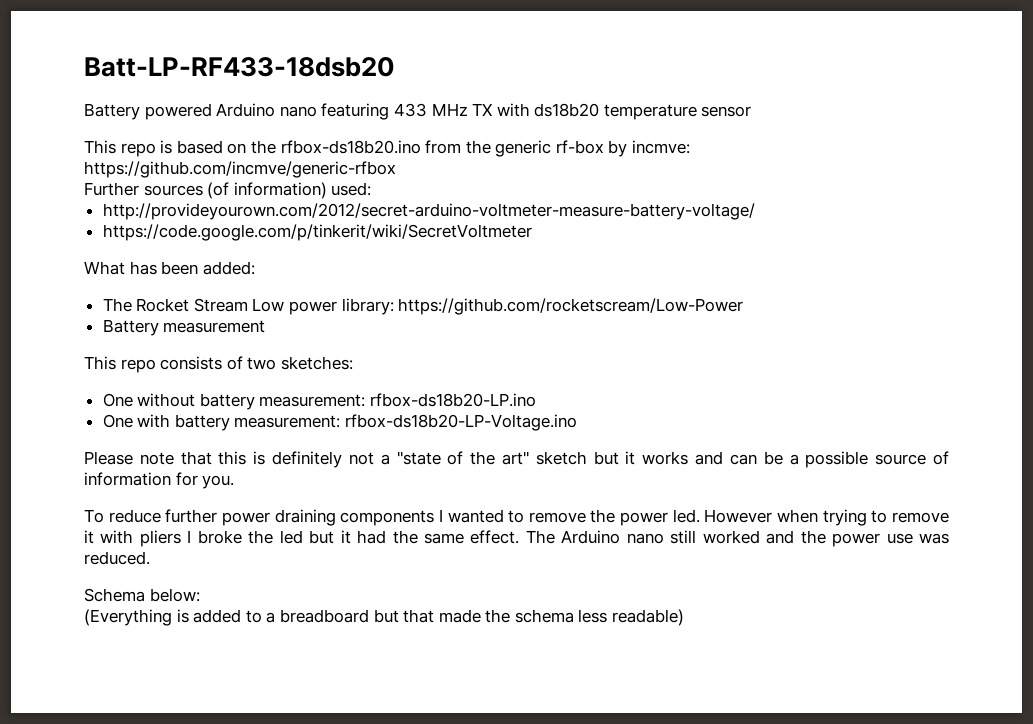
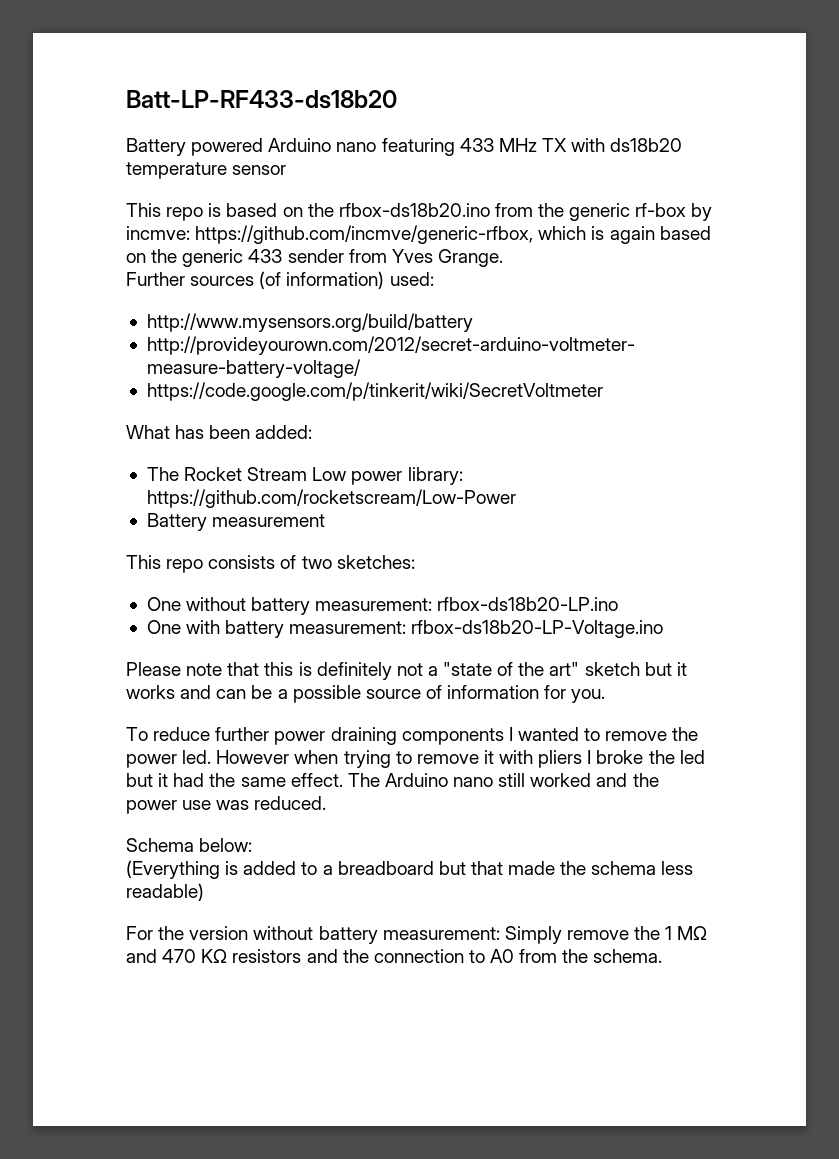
- Batt-LP-RF433-18dsb20
+ Batt-LP-RF433-ds18b20
- This repo is based on the rfbox-ds18b20.ino from the generic rf-box by incmve: https://github.com/incmve/generic-rfbox
+ This repo is based on the rfbox-ds18b20.ino from the generic rf-box by incmve: https://github.com/incmve/generic-rfbox, which is again based on the generic 433 sender from Yves Grange.
+ http://www.mysensors.org/build/battery
+ For the version without battery measurement: Simply remove the 1 MΩ and 470 KΩ resistors and the connection to A0 from the schema.

